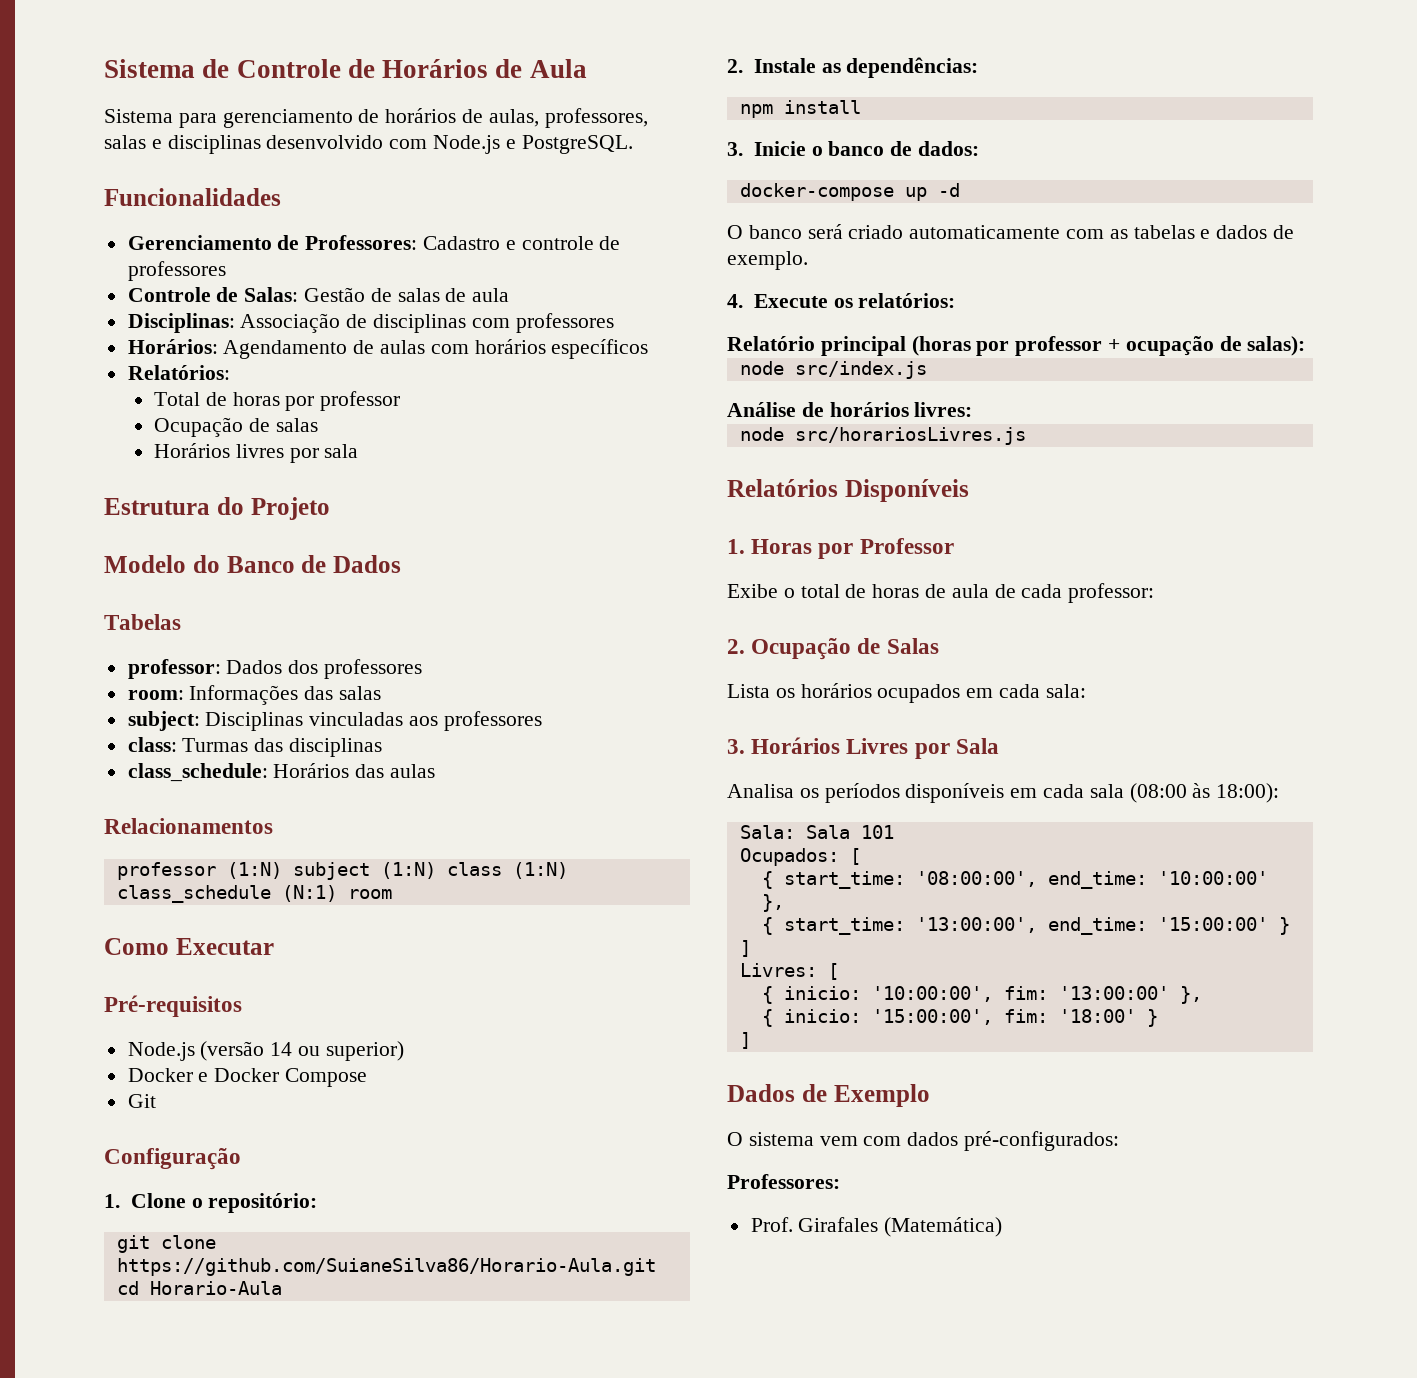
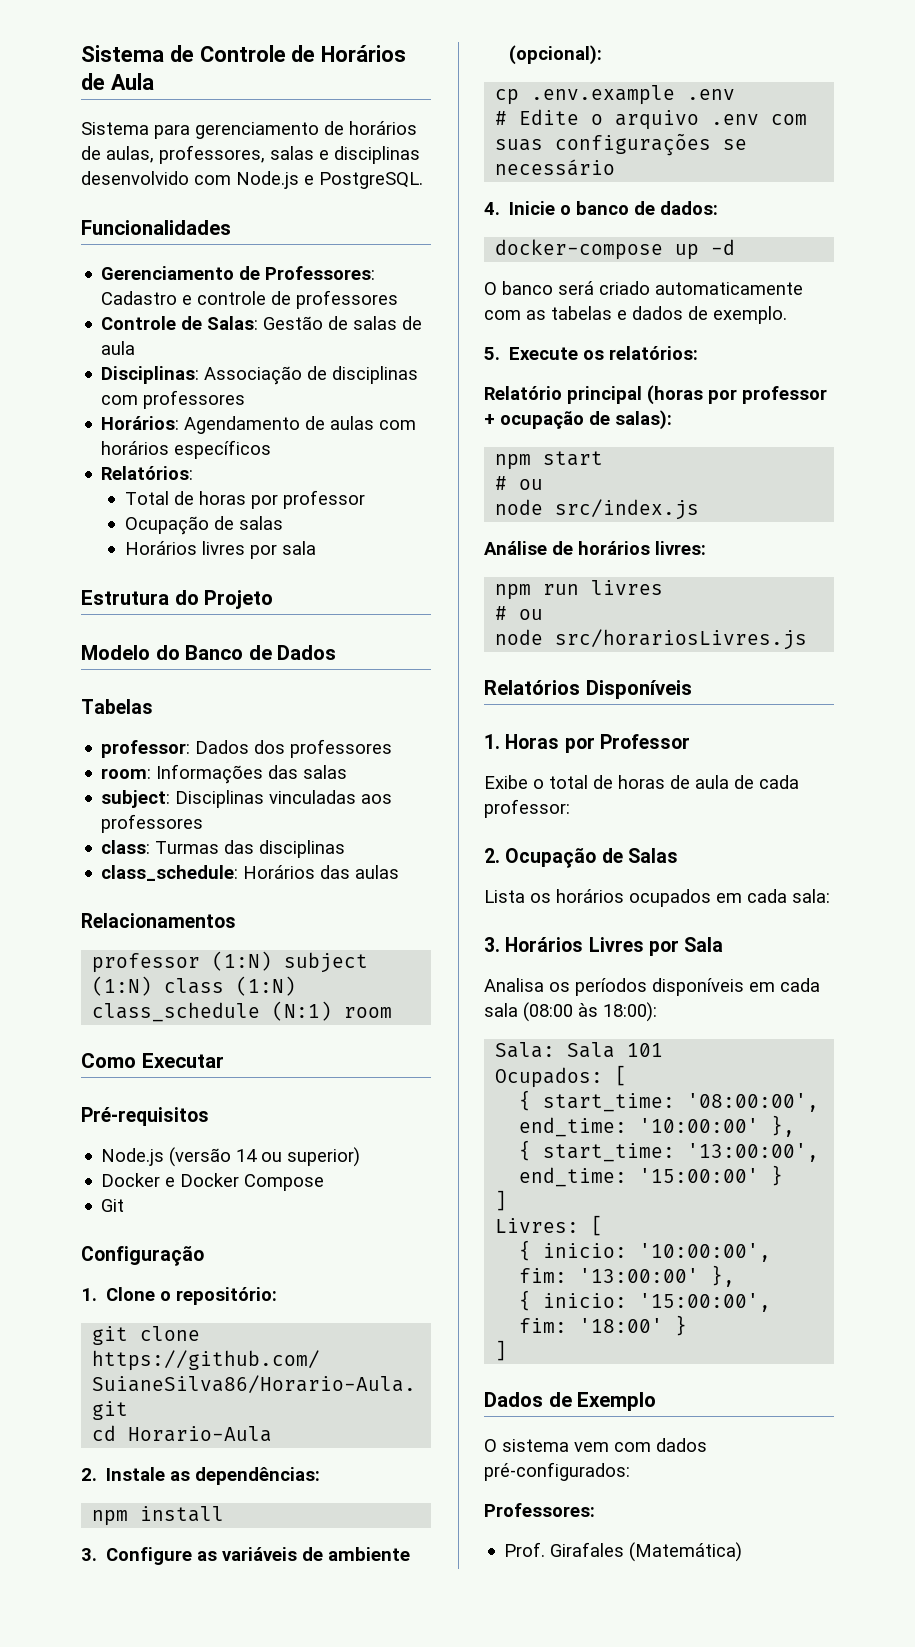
- 3. Inicie o banco de dados:
+ 3. Configure as variáveis de ambiente (opcional):
+ cp .env.example .env
+ # Edite o arquivo .env com suas configurações se necessário
+ 4. Inicie o banco de dados:
- 4. Execute os relatórios:
+ 5. Execute os relatórios:
+ npm start
+ # ou
+ npm run livres
+ # ou

